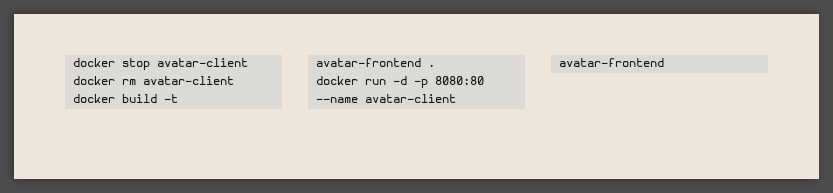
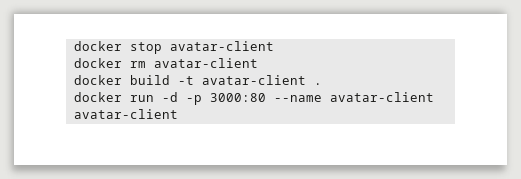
- docker build -t avatar-frontend .
+ docker build -t avatar-client .
- docker run -d -p 8080:80 --name avatar-client avatar-frontend
+ docker run -d -p 3000:80 --name avatar-client avatar-client

